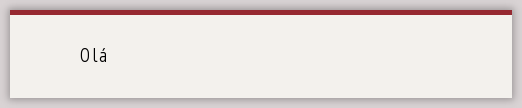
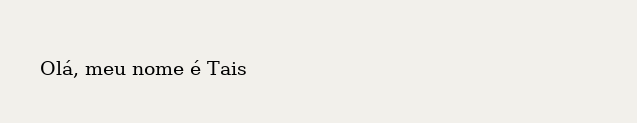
- Olá
+ Olá, meu nome é Tais

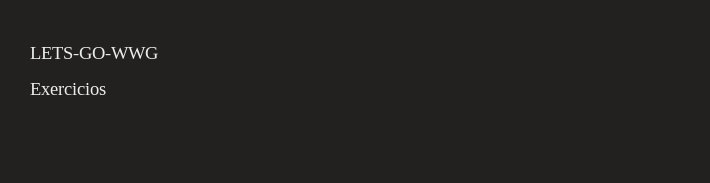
- Olá, meu nome é Tais
+ LETS-GO-WWG
+ Exercicios

